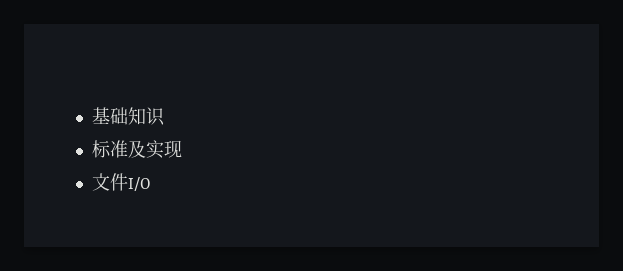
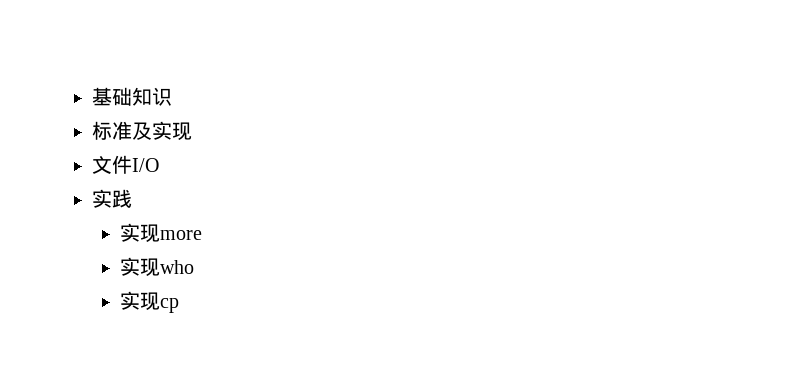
+ 实践
+ 实现more
+ 实现who
+ 实现cp

